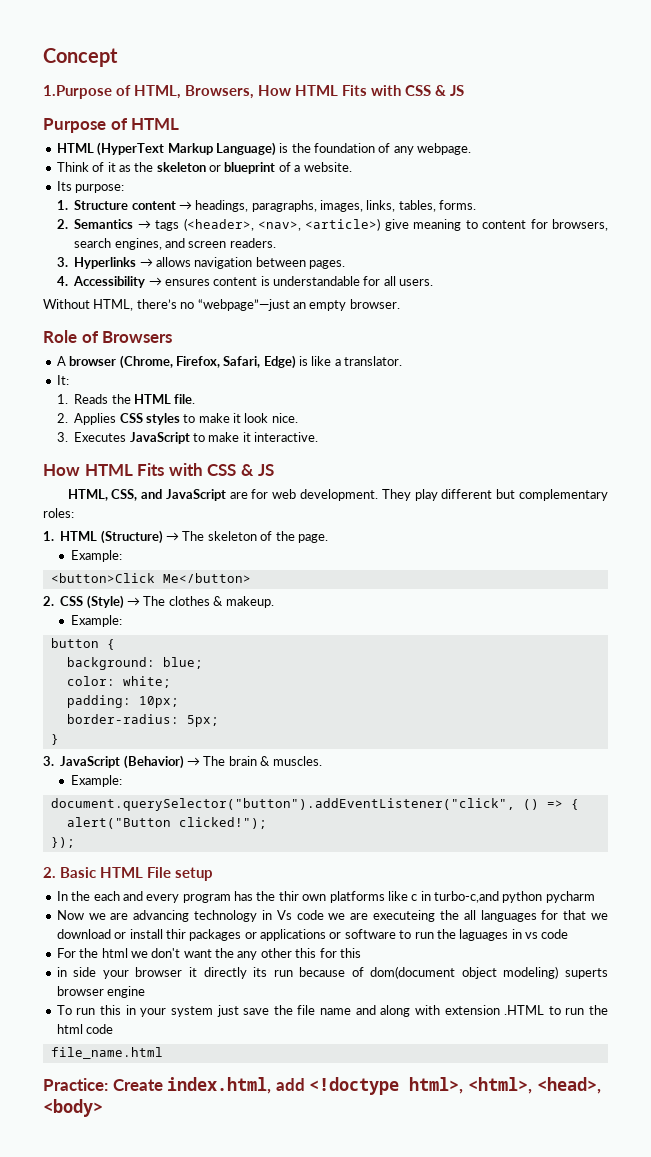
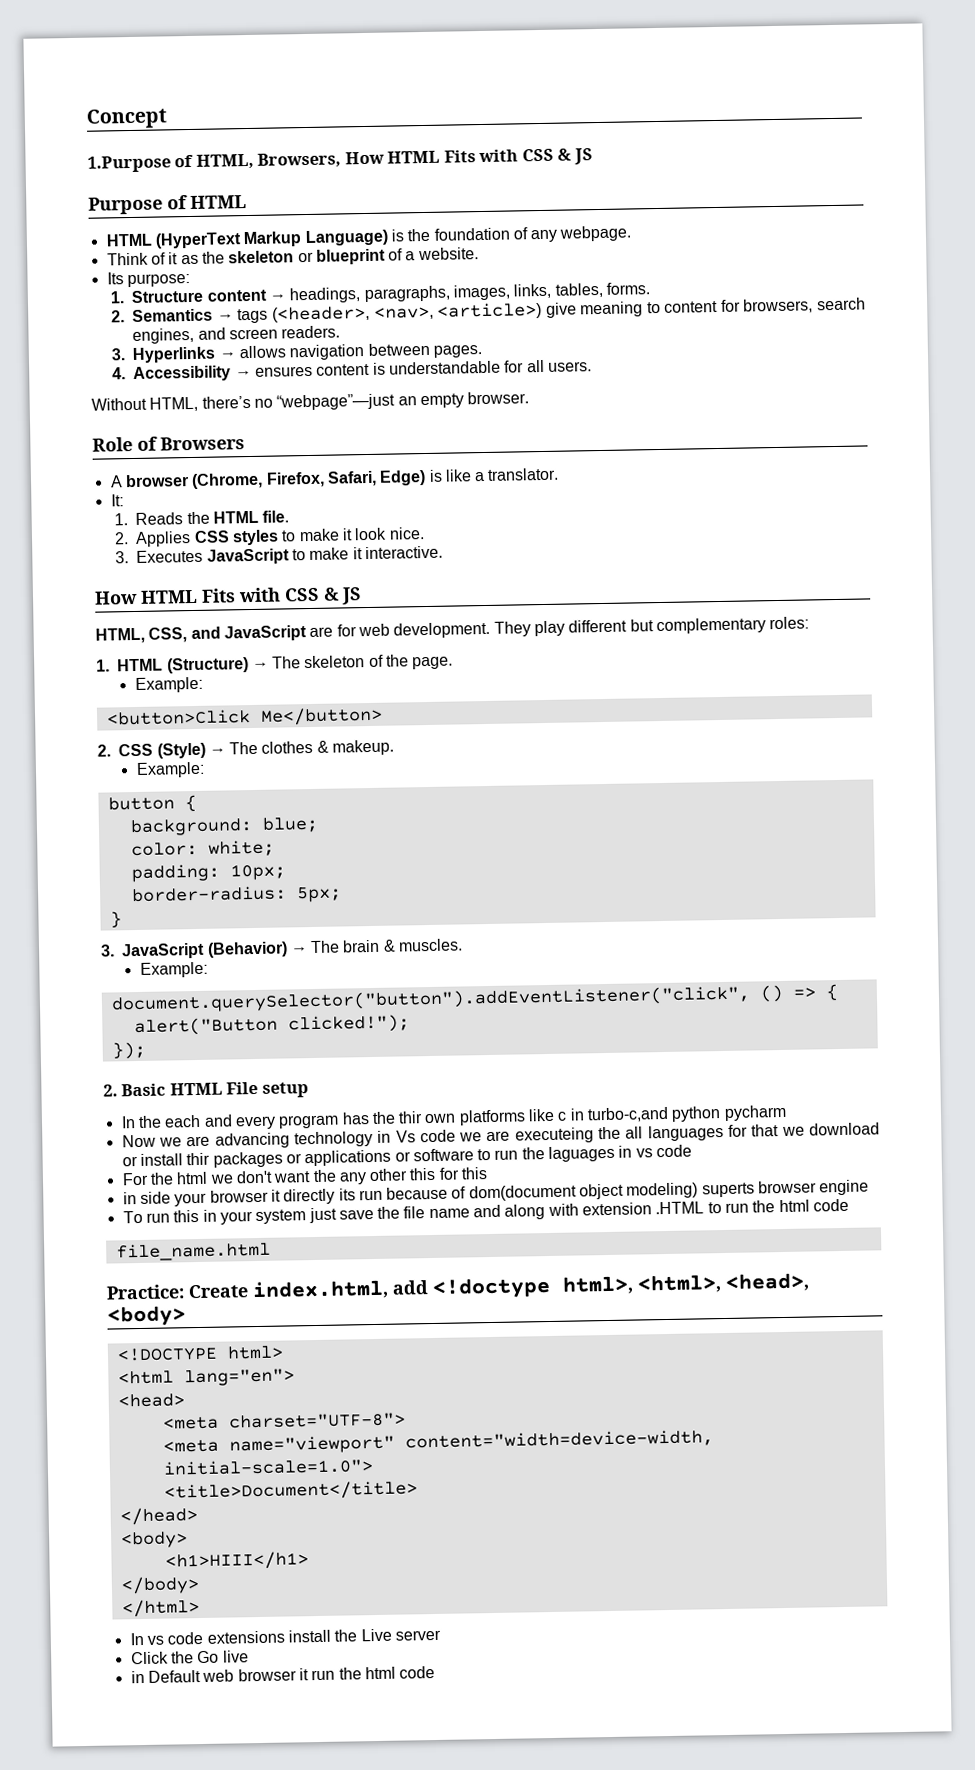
+ <!DOCTYPE html>
+ <html lang="en">
+ <head>
+ <meta charset="UTF-8">
+ <meta name="viewport" content="width=device-width, initial-scale=1.0">
+ <title>Document</title>
+ </head>
+ <body>
+ <h1>HIII</h1>
+ </body>
+ </html>
+ In vs code extensions install the Live server
+ Click the Go live
+ in Default web browser it run the html code

